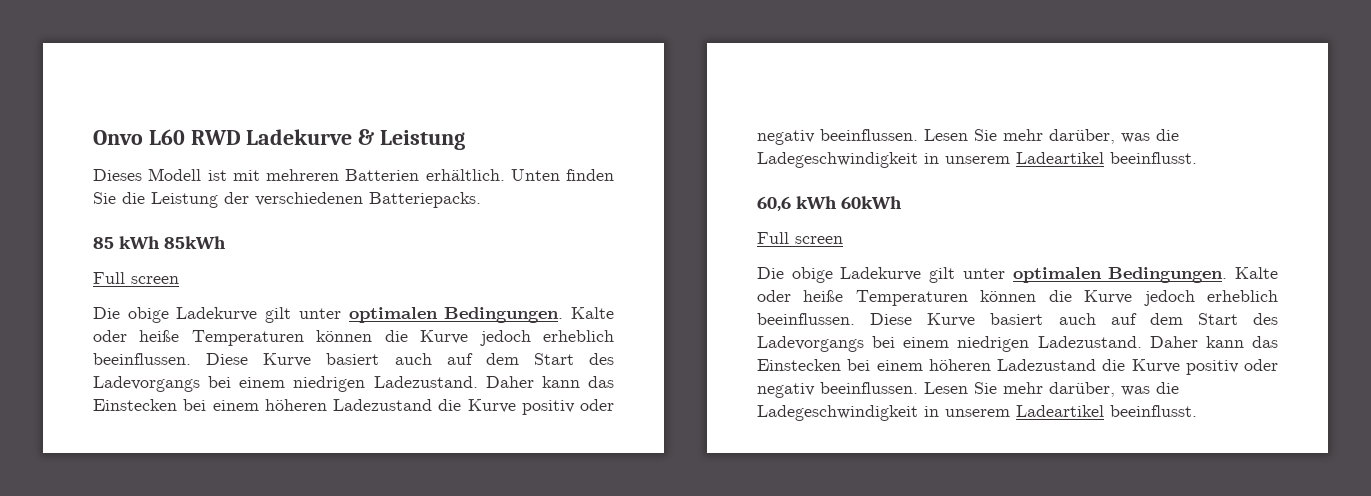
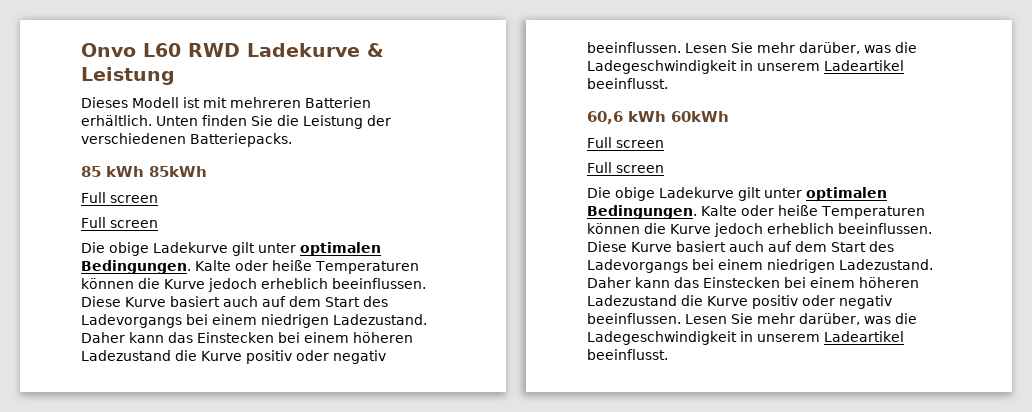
  85 kWh 85kWh
+ Full screen
  60,6 kWh 60kWh
+ Full screen

